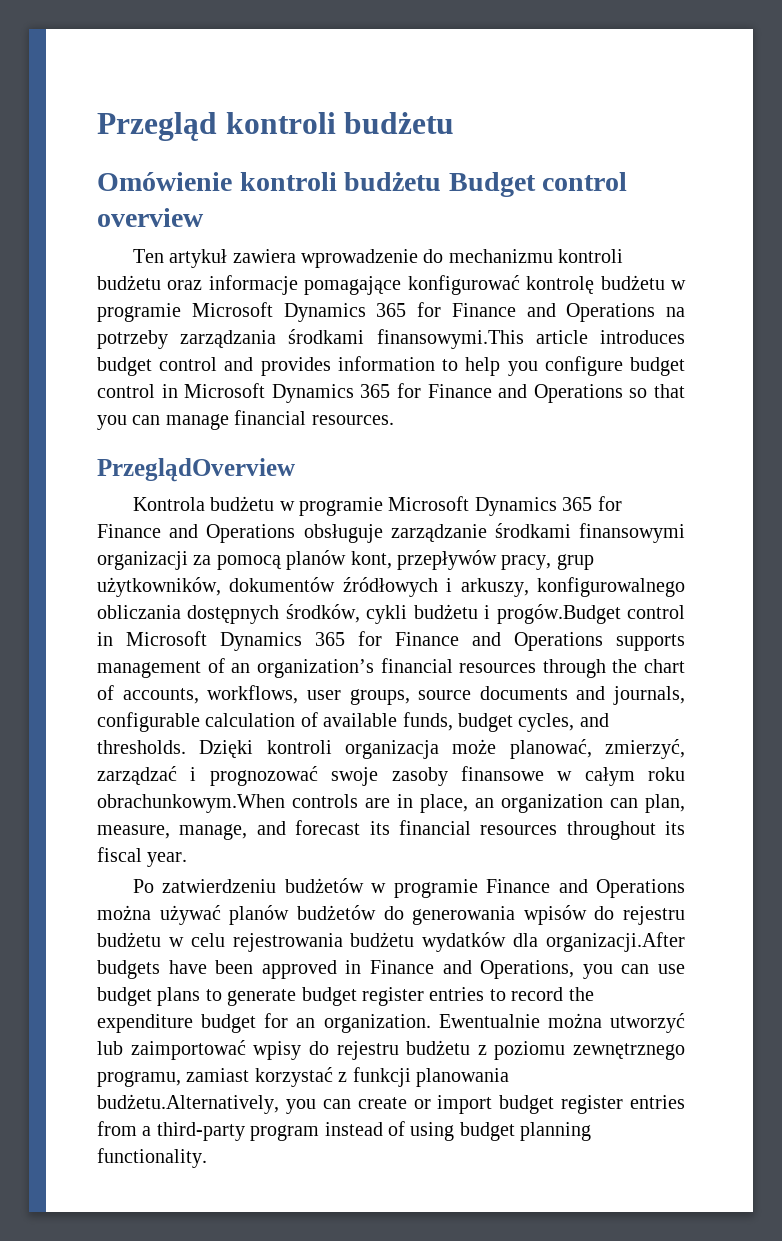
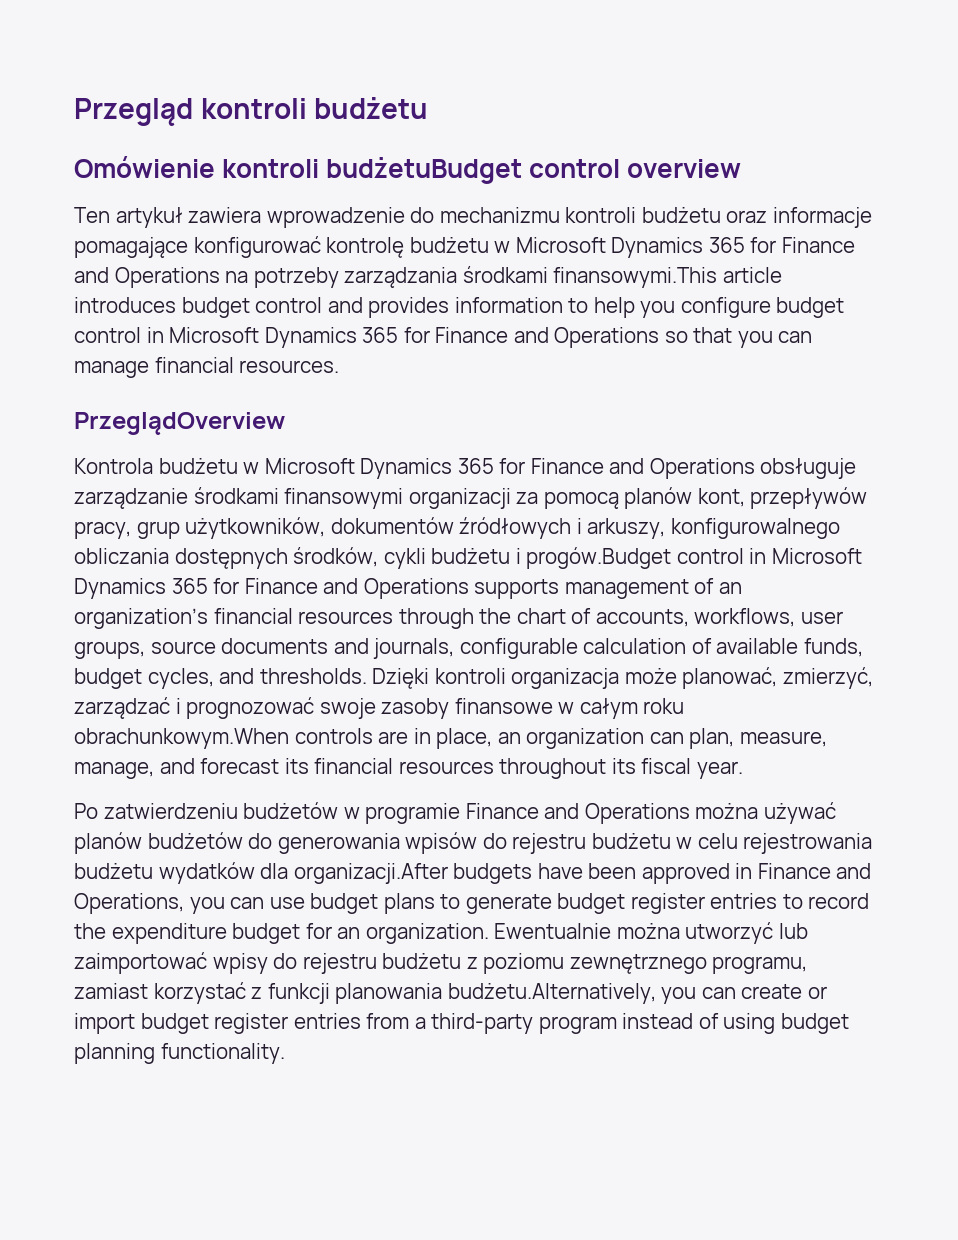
- Omówienie kontroli budżetu Budget control overview
+ Omówienie kontroli budżetuBudget control overview
- Ten artykuł zawiera wprowadzenie do mechanizmu kontroli budżetu oraz informacje pomagające konfigurować kontrolę budżetu w programie Microsoft Dynamics 365 for Finance and Operations na potrzeby zarządzania środkami finansowymi.This article introduces budget control and provides information to help you configure budget control in Microsoft Dynamics 365 for Finance and Operations so that you can manage financial resources.
+ Ten artykuł zawiera wprowadzenie do mechanizmu kontroli budżetu oraz informacje pomagające konfigurować kontrolę budżetu w Microsoft Dynamics 365 for Finance and Operations na potrzeby zarządzania środkami finansowymi.This article introduces budget control and provides information to help you configure budget control in Microsoft Dynamics 365 for Finance and Operations so that you can manage financial resources.
- Kontrola budżetu w programie Microsoft Dynamics 365 for Finance and Operations obsługuje zarządzanie środkami finansowymi organizacji za pomocą planów kont, przepływów pracy, grup użytkowników, dokumentów źródłowych i arkuszy, konfigurowalnego obliczania dostępnych środków, cykli budżetu i progów.Budget control in Microsoft Dynamics 365 for Finance and Operations supports management of an organization’s financial resources through the chart of accounts, workflows, user groups, source documents and journals, configurable calculation of available funds, budget cycles, and thresholds.
+ Kontrola budżetu w Microsoft Dynamics 365 for Finance and Operations obsługuje zarządzanie środkami finansowymi organizacji za pomocą planów kont, przepływów pracy, grup użytkowników, dokumentów źródłowych i arkuszy, konfigurowalnego obliczania dostępnych środków, cykli budżetu i progów.Budget control in Microsoft Dynamics 365 for Finance and Operations supports management of an organization’s financial resources through the chart of accounts, workflows, user groups, source documents and journals, configurable calculation of available funds, budget cycles, and thresholds.

